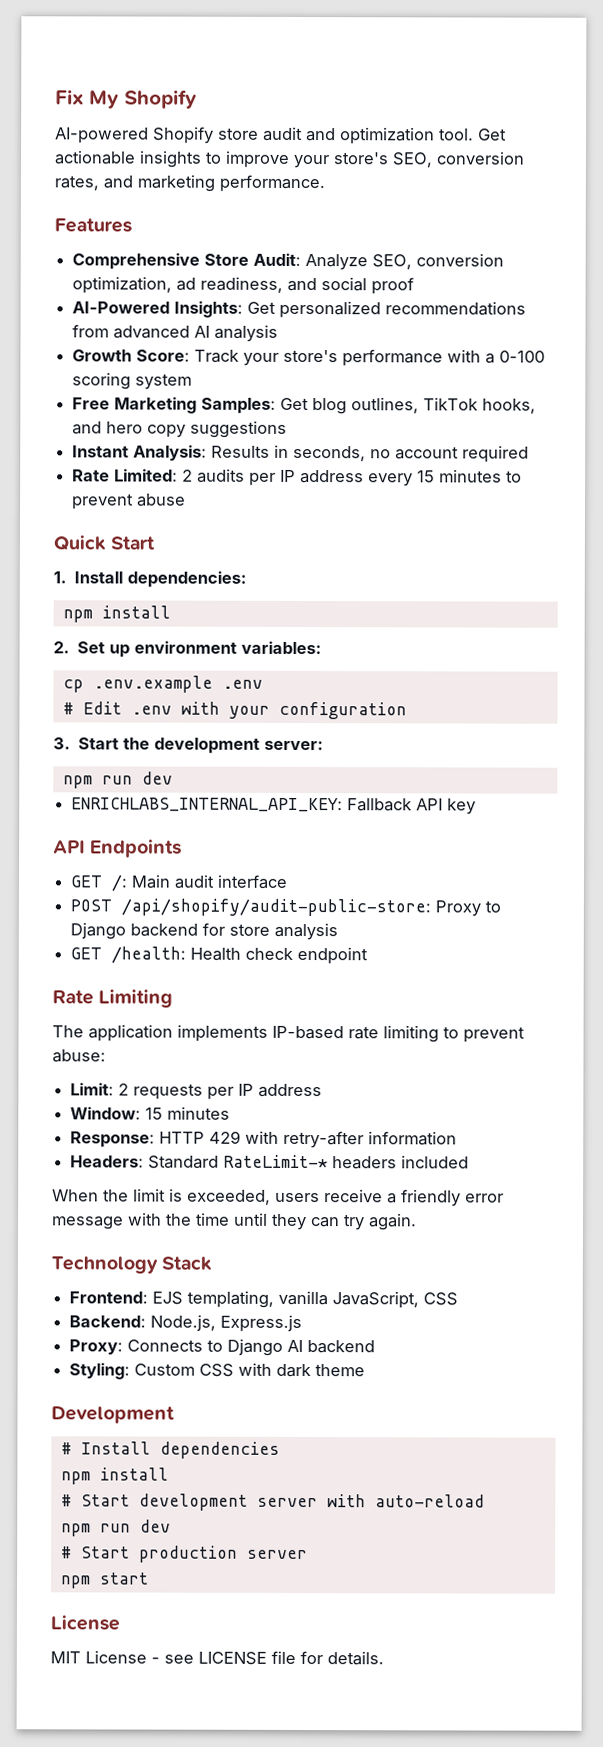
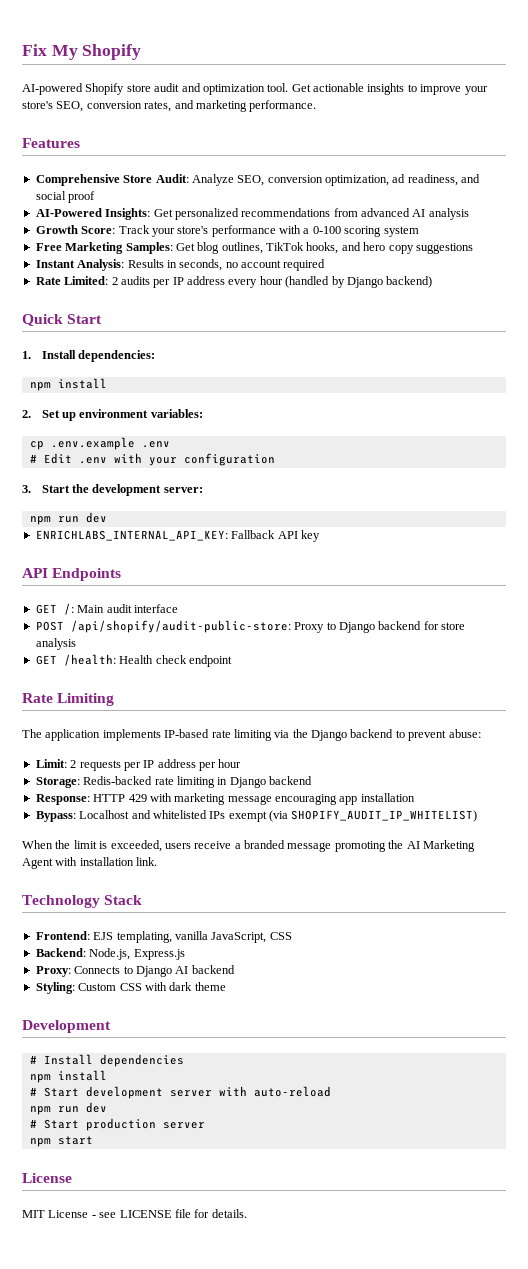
- Rate Limited: 2 audits per IP address every 15 minutes to prevent abuse
+ Rate Limited: 2 audits per IP address every hour (handled by Django backend)
- The application implements IP-based rate limiting to prevent abuse:
+ The application implements IP-based rate limiting via the Django backend to prevent abuse:
- Limit: 2 requests per IP address
- Window: 15 minutes
- Response: HTTP 429 with retry-after information
- Headers: Standard RateLimit-* headers included
+ Limit: 2 requests per IP address per hour
+ Storage: Redis-backed rate limiting in Django backend
+ Response: HTTP 429 with marketing message encouraging app installation
+ Bypass: Localhost and whitelisted IPs exempt (via SHOPIFY_AUDIT_IP_WHITELIST)
- When the limit is exceeded, users receive a friendly error message with the time until they can try again.
+ When the limit is exceeded, users receive a branded message promoting the AI Marketing Agent with installation link.

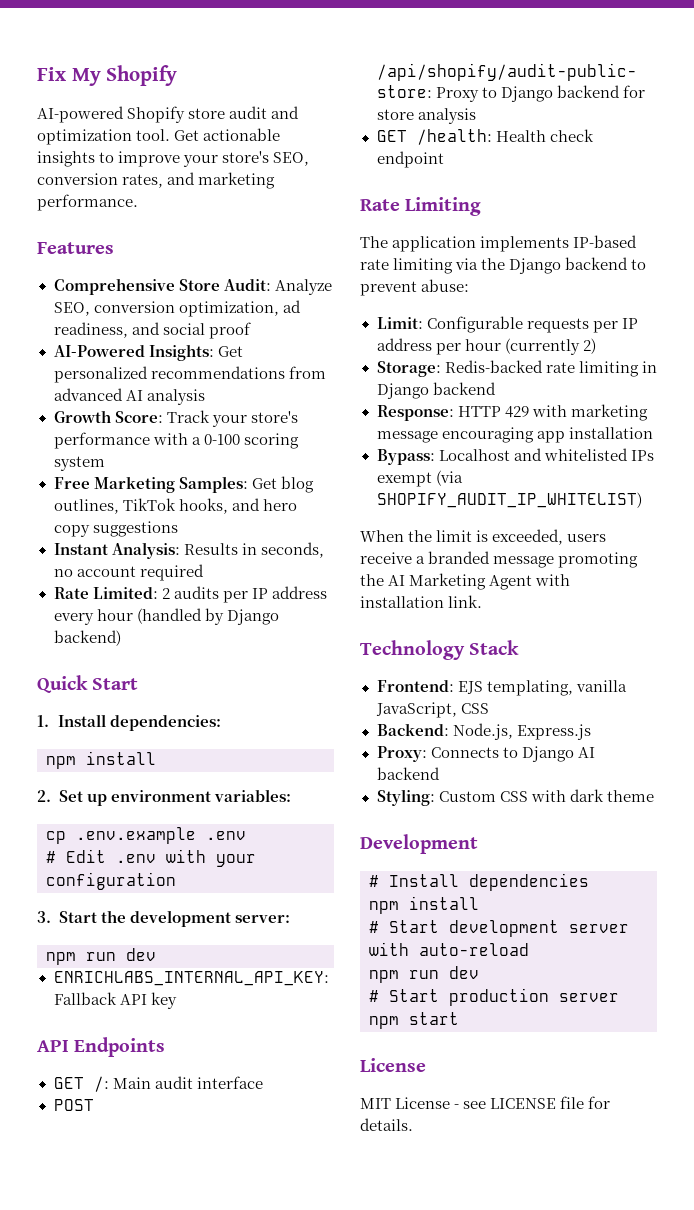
- Limit: 2 requests per IP address per hour
+ Limit: Configurable requests per IP address per hour (currently 2)

